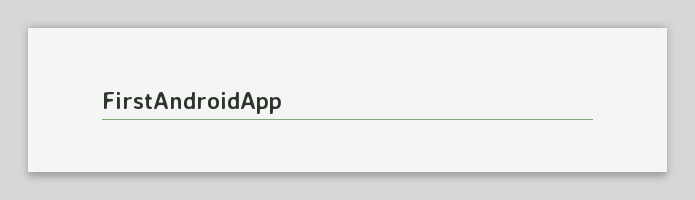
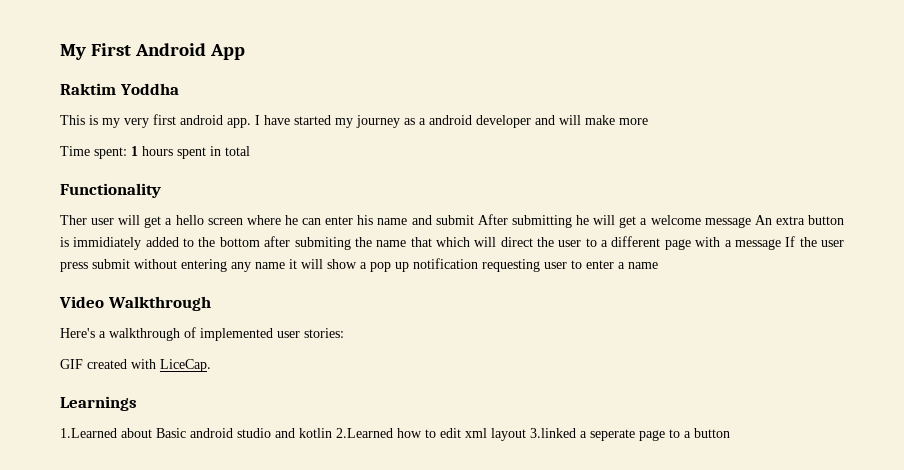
- FirstAndroidApp
+ My First Android App
+ Raktim Yoddha
+ This is my very first android app. I have started my journey as a android developer and will make more
+ Time spent: 1 hours spent in total
+ Functionality
+ Ther user will get a hello screen where he can enter his name and submit After submitting he will get a welcome message An extra button is immidiately added to the bottom after submiting the name that which will direct the user to a different page with a message If the user press submit without entering any name it will show a pop up notification requesting user to enter a name
+ Video Walkthrough
+ Here's a walkthrough of implemented user stories:
+ GIF created with LiceCap.
+ Learnings
+ 1.Learned about Basic android studio and kotlin 2.Learned how to edit xml layout 3.linked a seperate page to a button

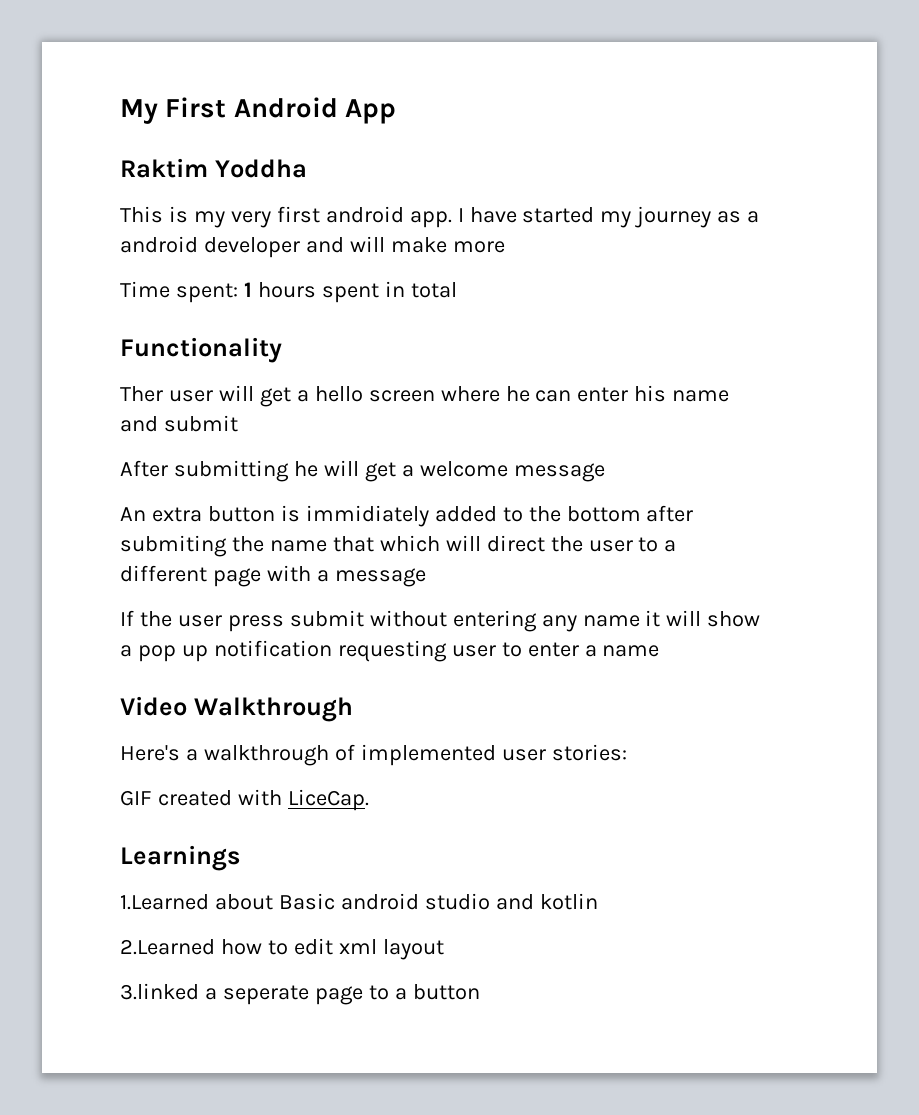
- Ther user will get a hello screen where he can enter his name and submit After submitting he will get a welcome message An extra button is immidiately added to the bottom after submiting the name that which will direct the user to a different page with a message If the user press submit without entering any name it will show a pop up notification requesting user to enter a name
+ Ther user will get a hello screen where he can enter his name and submit
+ After submitting he will get a welcome message
+ An extra button is immidiately added to the bottom after submiting the name that which will direct the user to a different page with a message
+ If the user press submit without entering any name it will show a pop up notification requesting user to enter a name
- 1.Learned about Basic android studio and kotlin 2.Learned how to edit xml layout 3.linked a seperate page to a button
+ 1.Learned about Basic android studio and kotlin
+ 2.Learned how to edit xml layout
+ 3.linked a seperate page to a button

